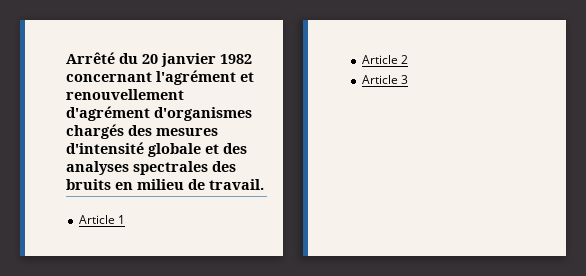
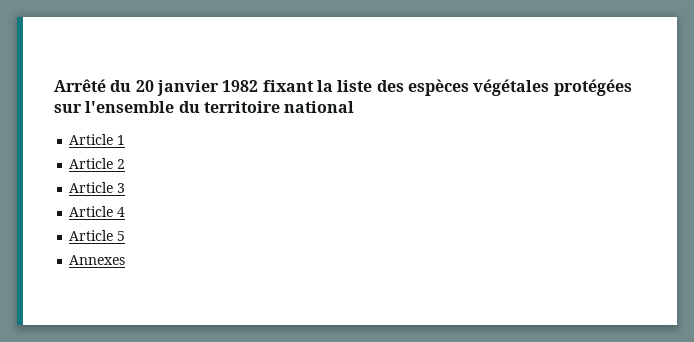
- Arrêté du 20 janvier 1982 concernant l'agrément et renouvellement d'agrément d'organismes chargés des mesures d'intensité globale et des analyses spectrales des bruits en milieu de travail.
+ Arrêté du 20 janvier 1982 fixant la liste des espèces végétales protégées sur l'ensemble du territoire national
+ Article 4
+ Article 5
+ Annexes

